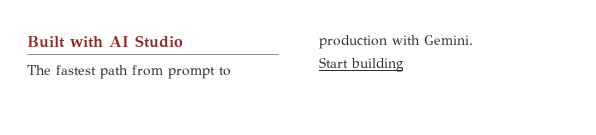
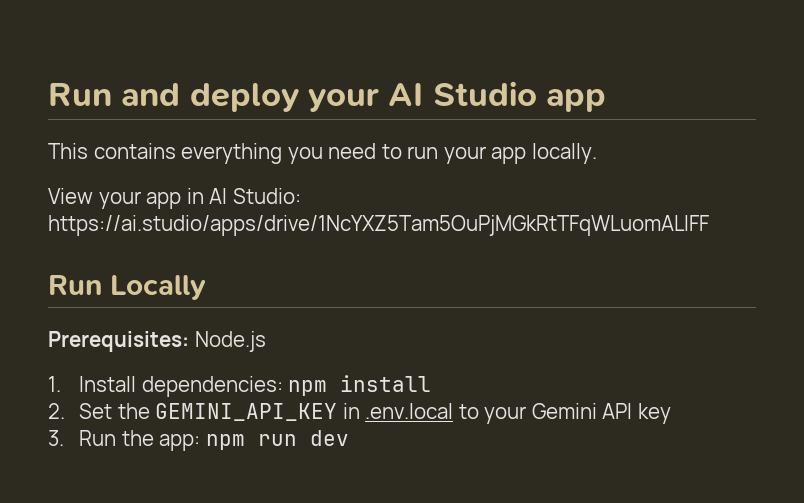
- Built with AI Studio
- The fastest path from prompt to production with Gemini.
- Start building
+ Run and deploy your AI Studio app
+ This contains everything you need to run your app locally.
+ View your app in AI Studio: https://ai.studio/apps/drive/1NcYXZ5Tam5OuPjMGkRtTFqWLuomALIFF
+ Run Locally
+ Prerequisites: Node.js
+ 1. Install dependencies: npm install
+ 2. Set the GEMINI_API_KEY in .env.local to your Gemini API key
+ 3. Run the app: npm run dev

